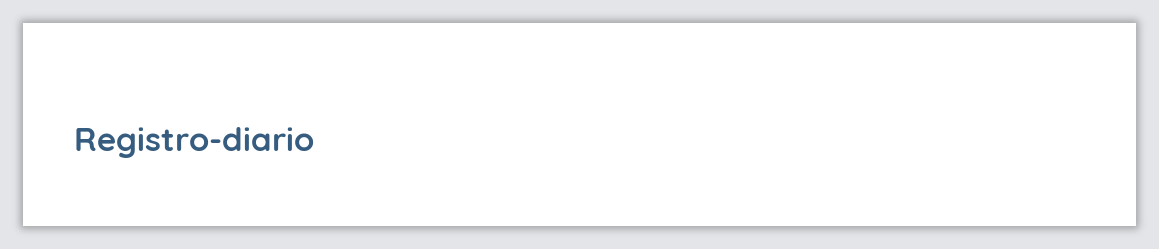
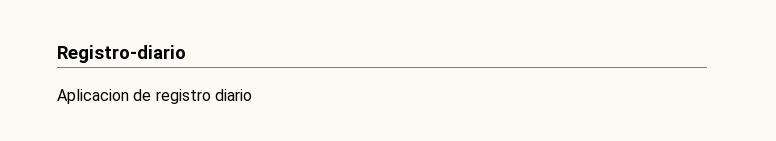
+ Aplicacion de registro diario

